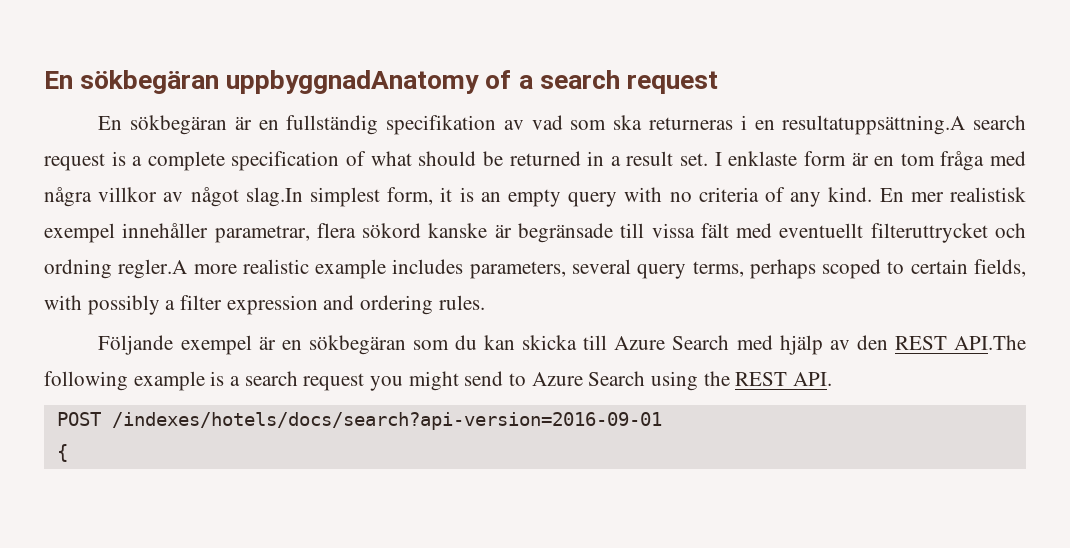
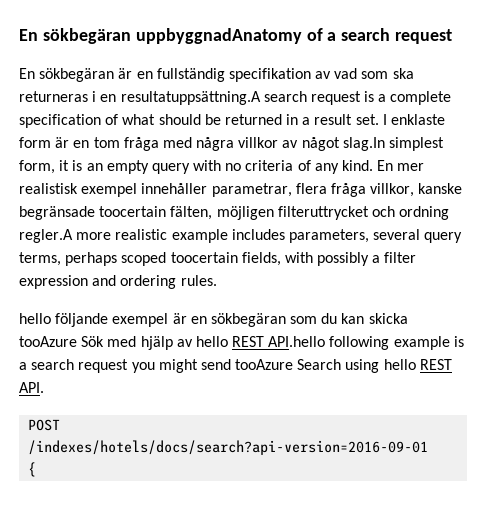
- En mer realistisk exempel innehåller parametrar, flera sökord kanske är begränsade till vissa fält med eventuellt filteruttrycket och ordning regler.A more realistic example includes parameters, several query terms, perhaps scoped to certain fields, with possibly a filter expression and ordering rules.
+ En mer realistisk exempel innehåller parametrar, flera fråga villkor, kanske begränsade toocertain fälten, möjligen filteruttrycket och ordning regler.A more realistic example includes parameters, several query terms, perhaps scoped toocertain fields, with possibly a filter expression and ordering rules.
- Följande exempel är en sökbegäran som du kan skicka till Azure Search med hjälp av den REST API.The following example is a search request you might send to Azure Search using the REST API.
+ hello följande exempel är en sökbegäran som du kan skicka tooAzure Sök med hjälp av hello REST API.hello following example is a search request you might send tooAzure Search using hello REST API.

